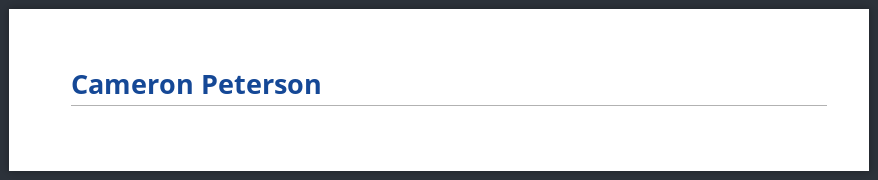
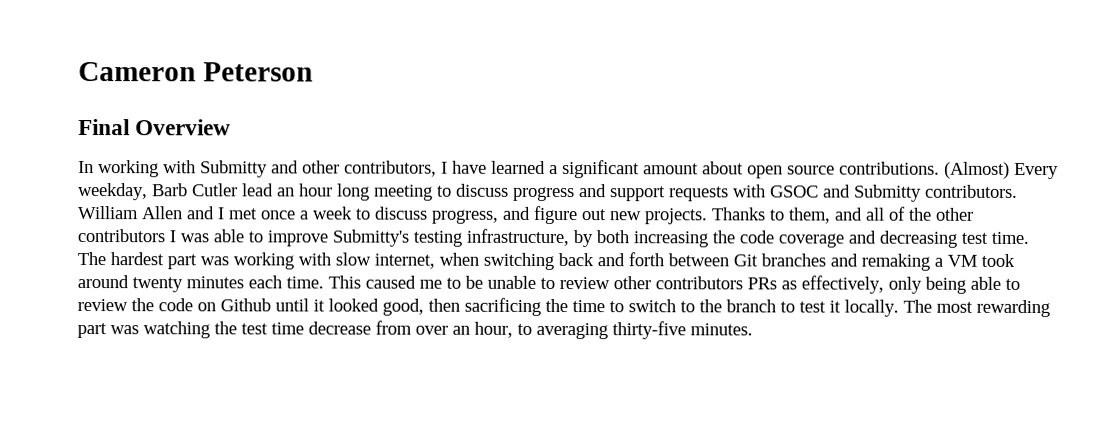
+ Final Overview
+ In working with Submitty and other contributors, I have learned a significant amount about open source contributions. (Almost) Every weekday, Barb Cutler lead an hour long meeting to discuss progress and support requests with GSOC and Submitty contributors. William Allen and I met once a week to discuss progress, and figure out new projects. Thanks to them, and all of the other contributors I was able to improve Submitty's testing infrastructure, by both increasing the code coverage and decreasing test time. The hardest part was working with slow internet, when switching back and forth between Git branches and remaking a VM took around twenty minutes each time. This caused me to be unable to review other contributors PRs as effectively, only being able to review the code on Github until it looked good, then sacrificing the time to switch to the branch to test it locally. The most rewarding part was watching the test time decrease from over an hour, to averaging thirty-five minutes.

